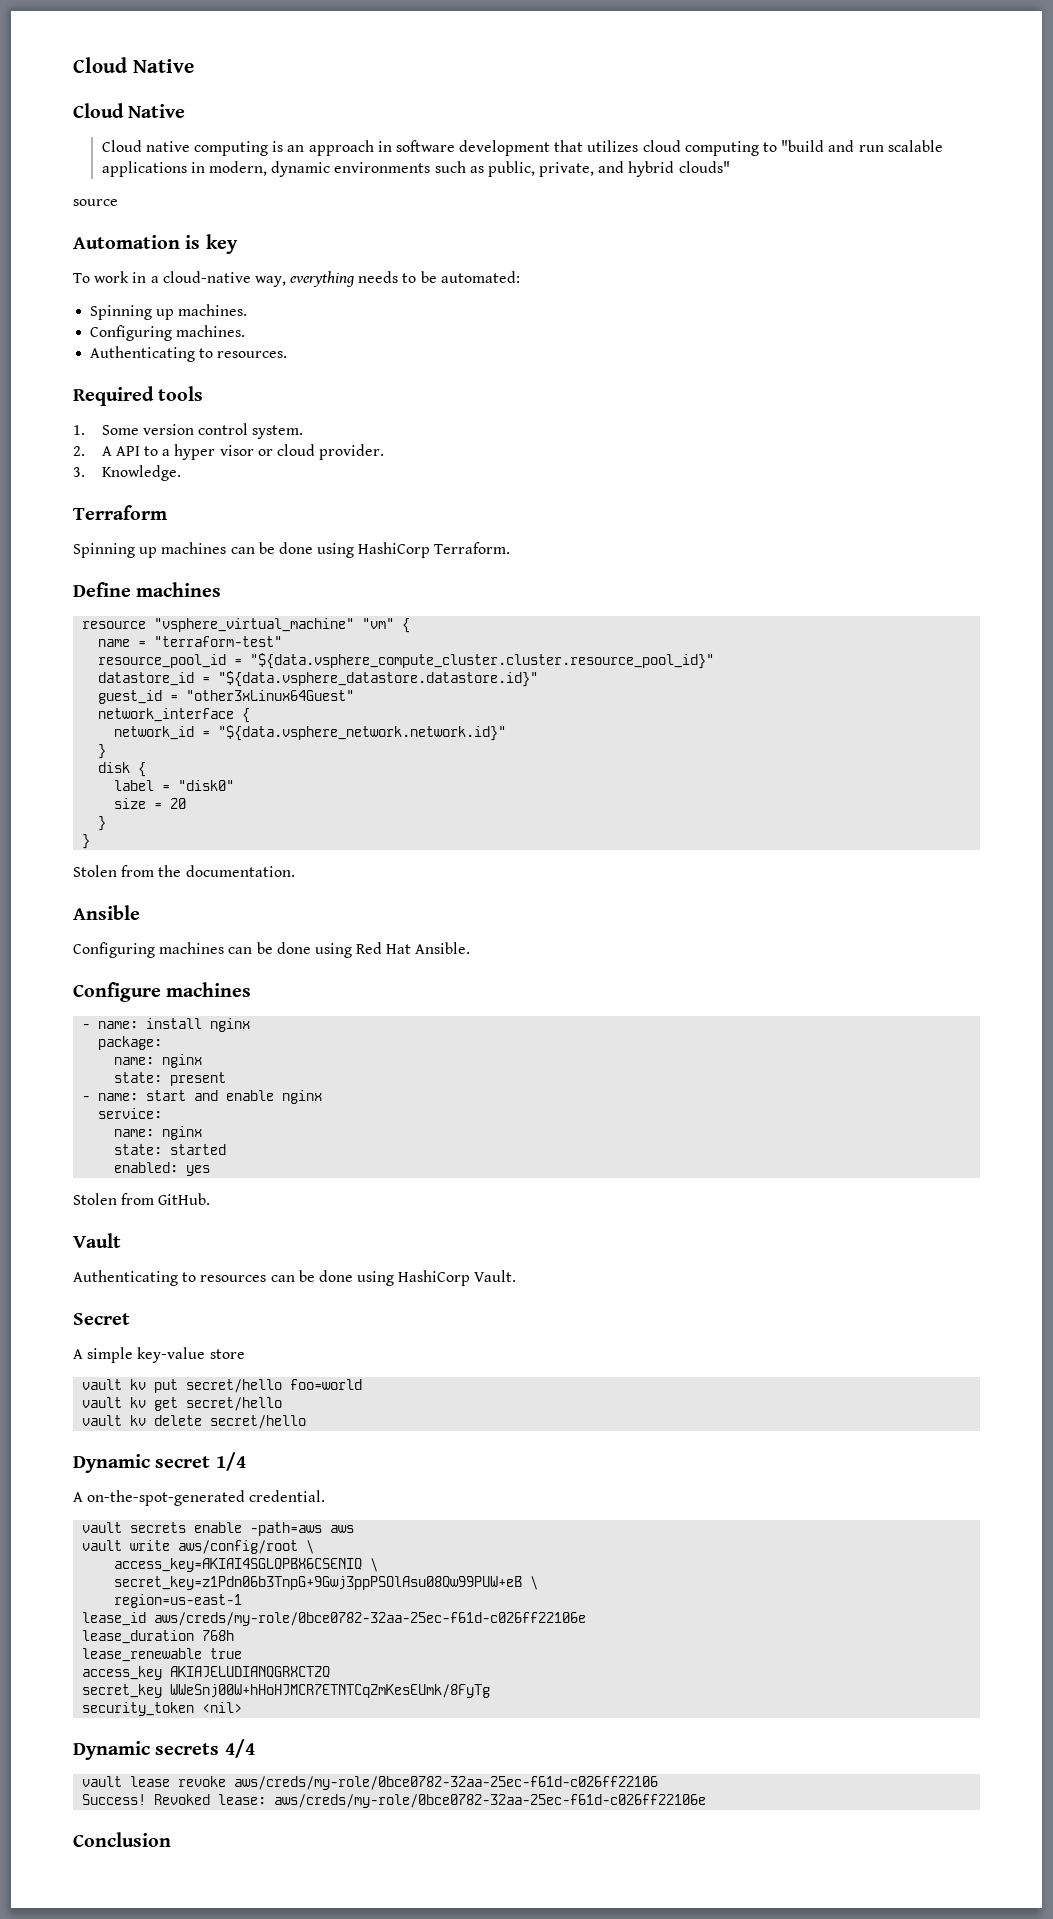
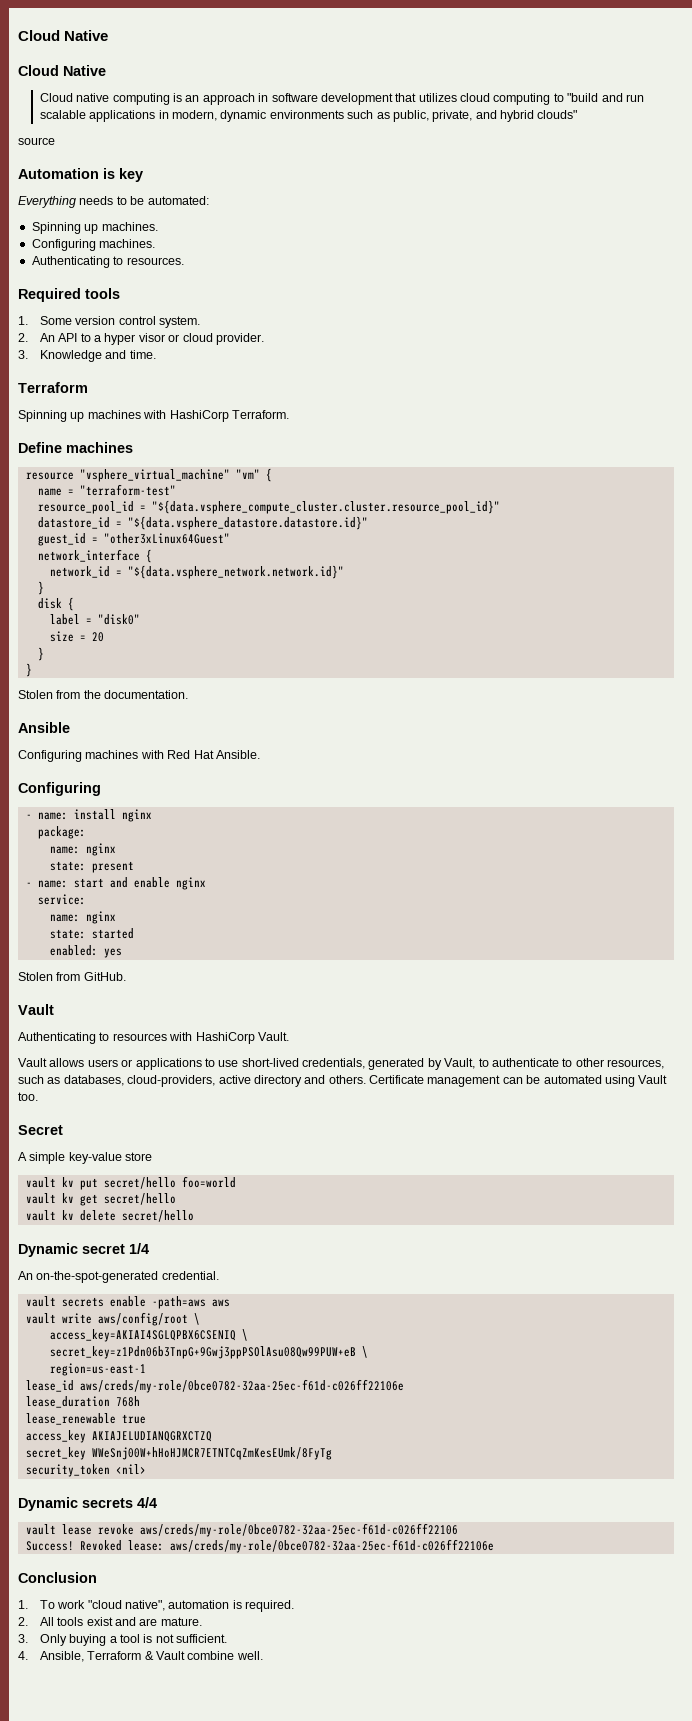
- To work in a cloud-native way, everything needs to be automated:
+ Everything needs to be automated:
- 2. A API to a hyper visor or cloud provider.
+ 2. An API to a hyper visor or cloud provider.
- 3. Knowledge.
+ 3. Knowledge and time.
- Spinning up machines can be done using HashiCorp Terraform.
+ Spinning up machines with HashiCorp Terraform.
- Configuring machines can be done using Red Hat Ansible.
- Configure machines
+ Configuring machines with Red Hat Ansible.
+ Configuring
- Authenticating to resources can be done using HashiCorp Vault.
+ Authenticating to resources with HashiCorp Vault.
+ Vault allows users or applications to use short-lived credentials, generated by Vault, to authenticate to other resources, such as databases, cloud-providers, active directory and others. Certificate management can be automated using Vault too.
- A on-the-spot-generated credential.
+ An on-the-spot-generated credential.
+ 1. To work "cloud native", automation is required.
+ 2. All tools exist and are mature.
+ 3. Only buying a tool is not sufficient.
+ 4. Ansible, Terraform & Vault combine well.

